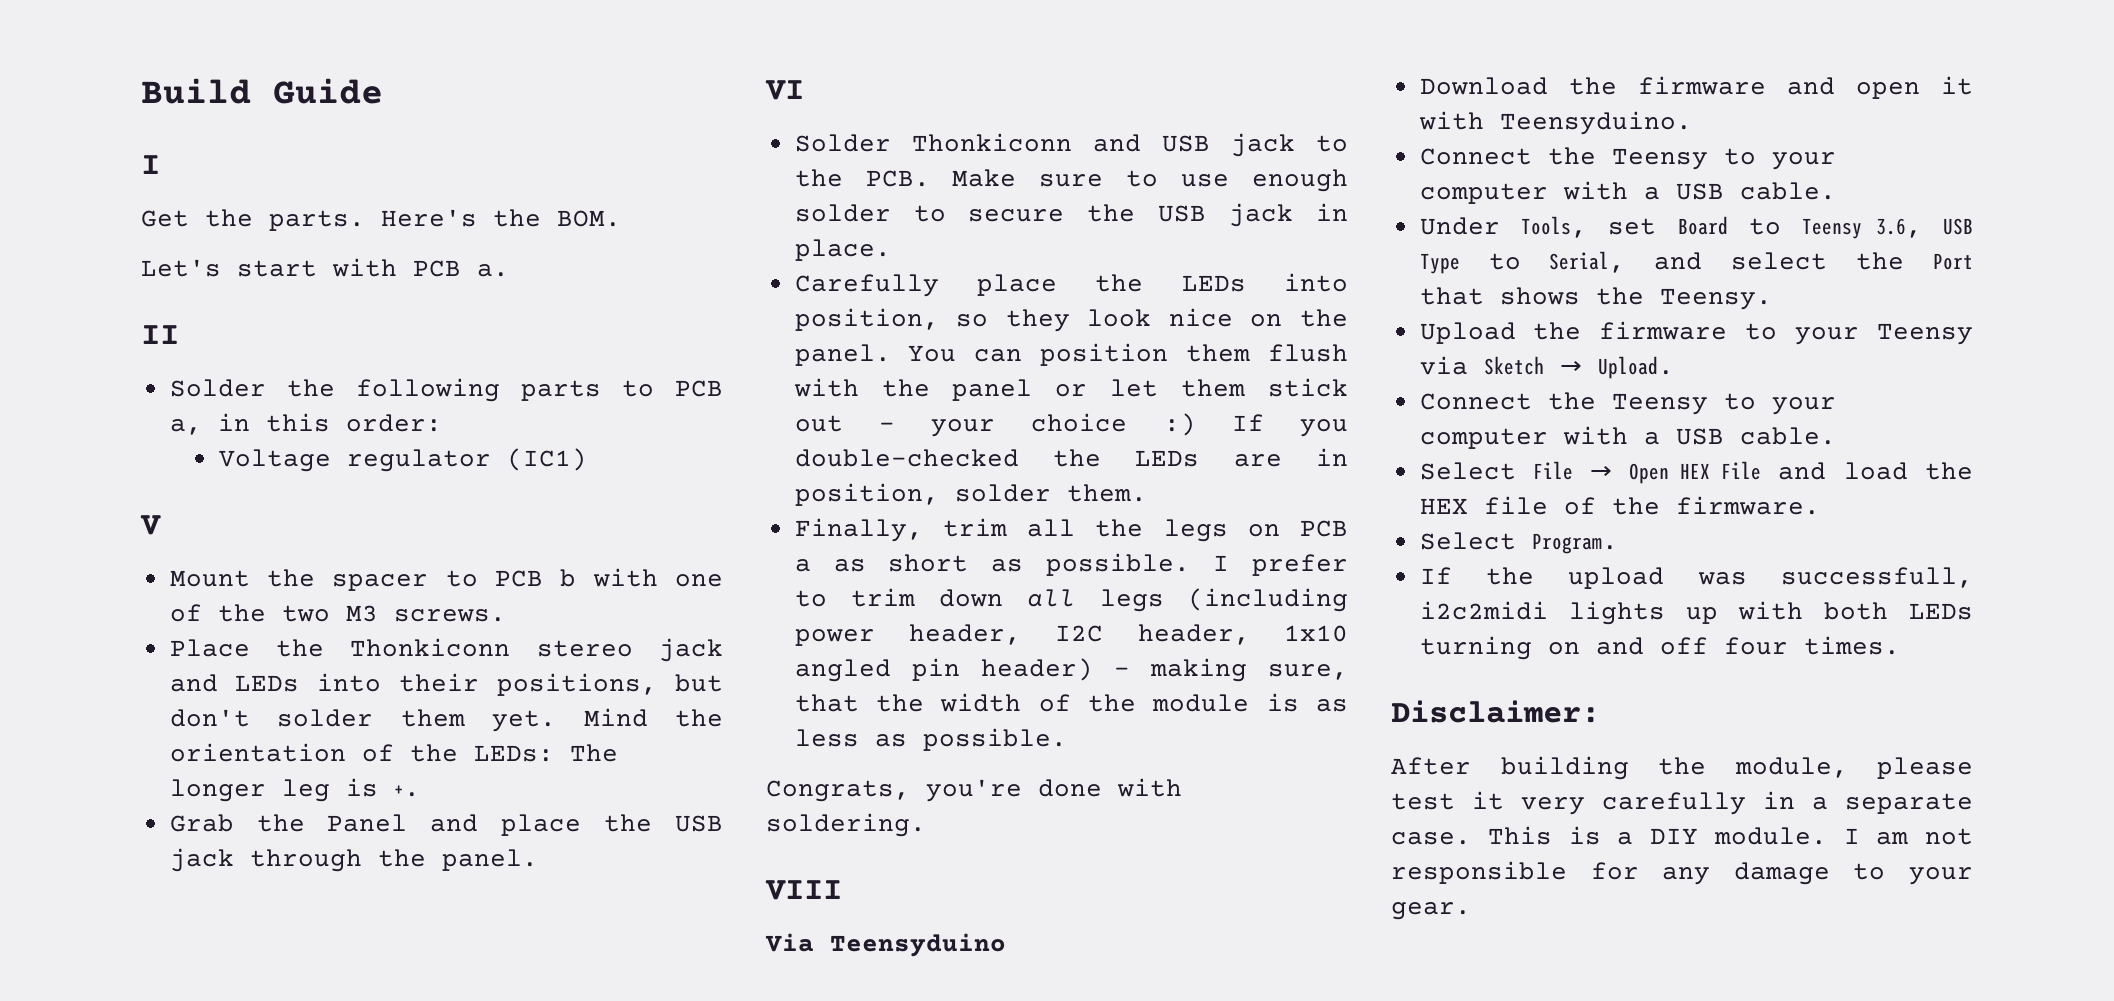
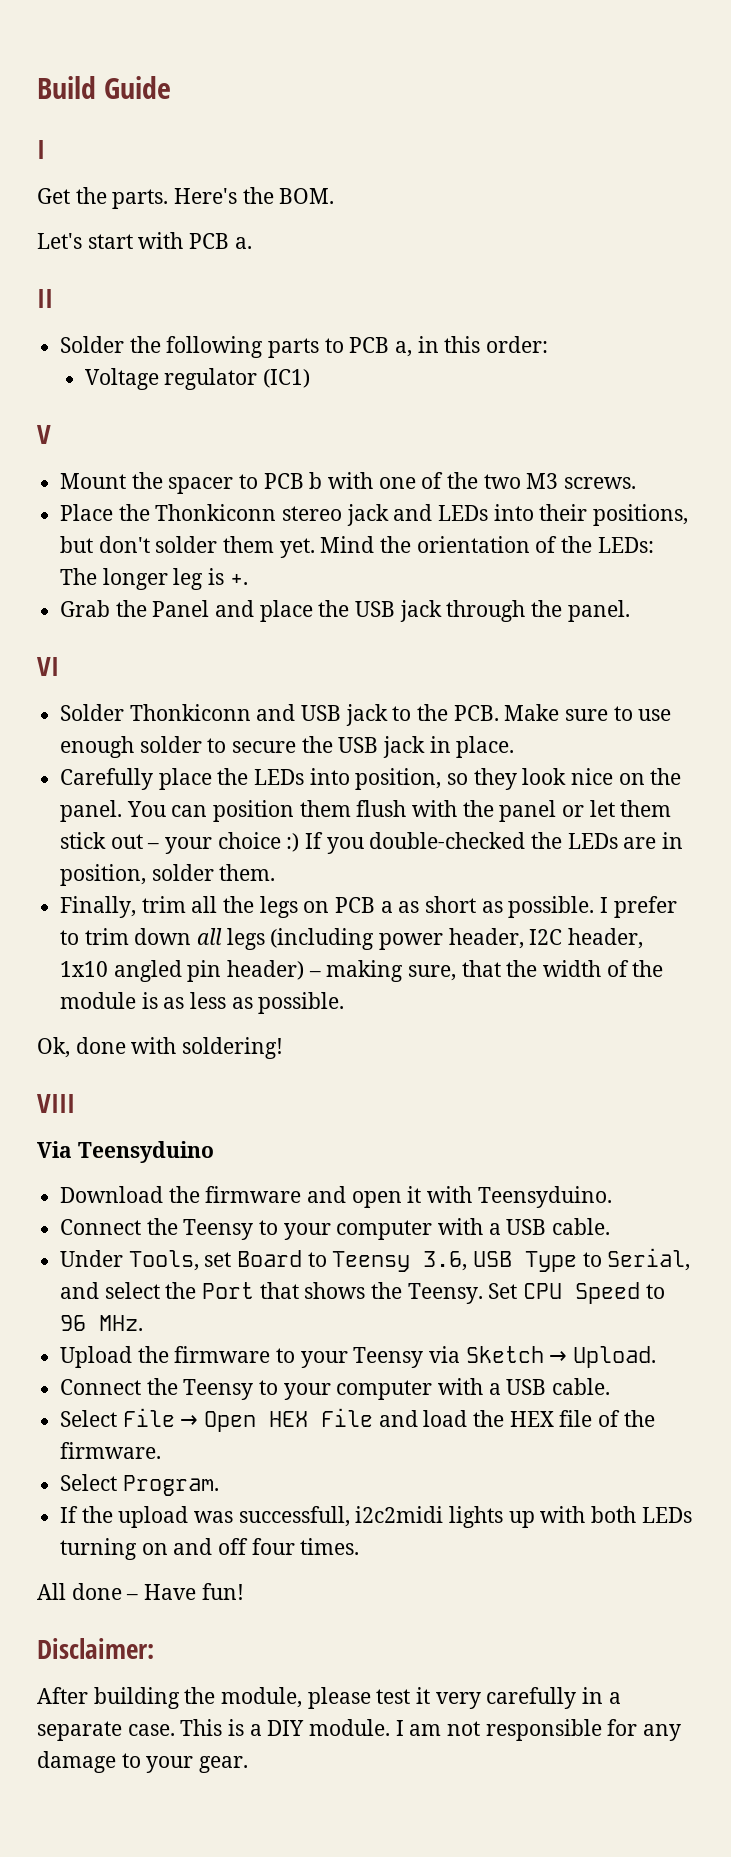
- Congrats, you're done with soldering.
+ Ok, done with soldering!
+ Set CPU Speed to 96 MHz.
+ All done – Have fun!

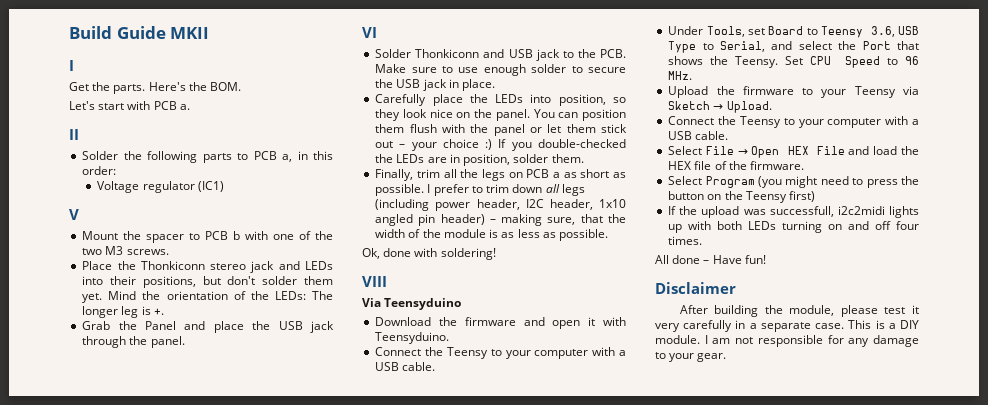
- Build Guide
+ Build Guide MKII
- Select Program.
+ Select Program (you might need to press the button on the Teensy first)
- Disclaimer:
+ Disclaimer

